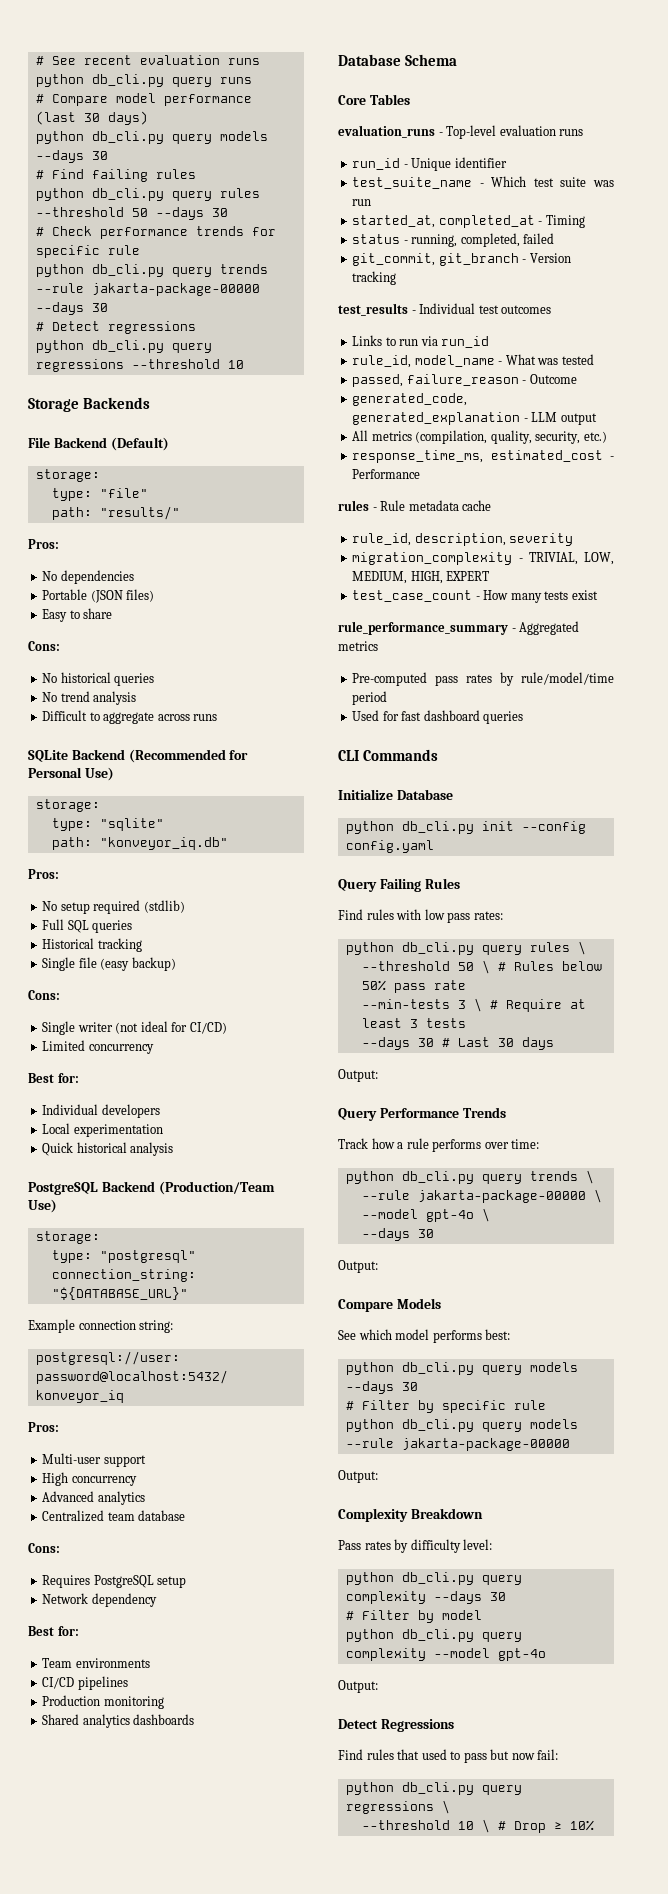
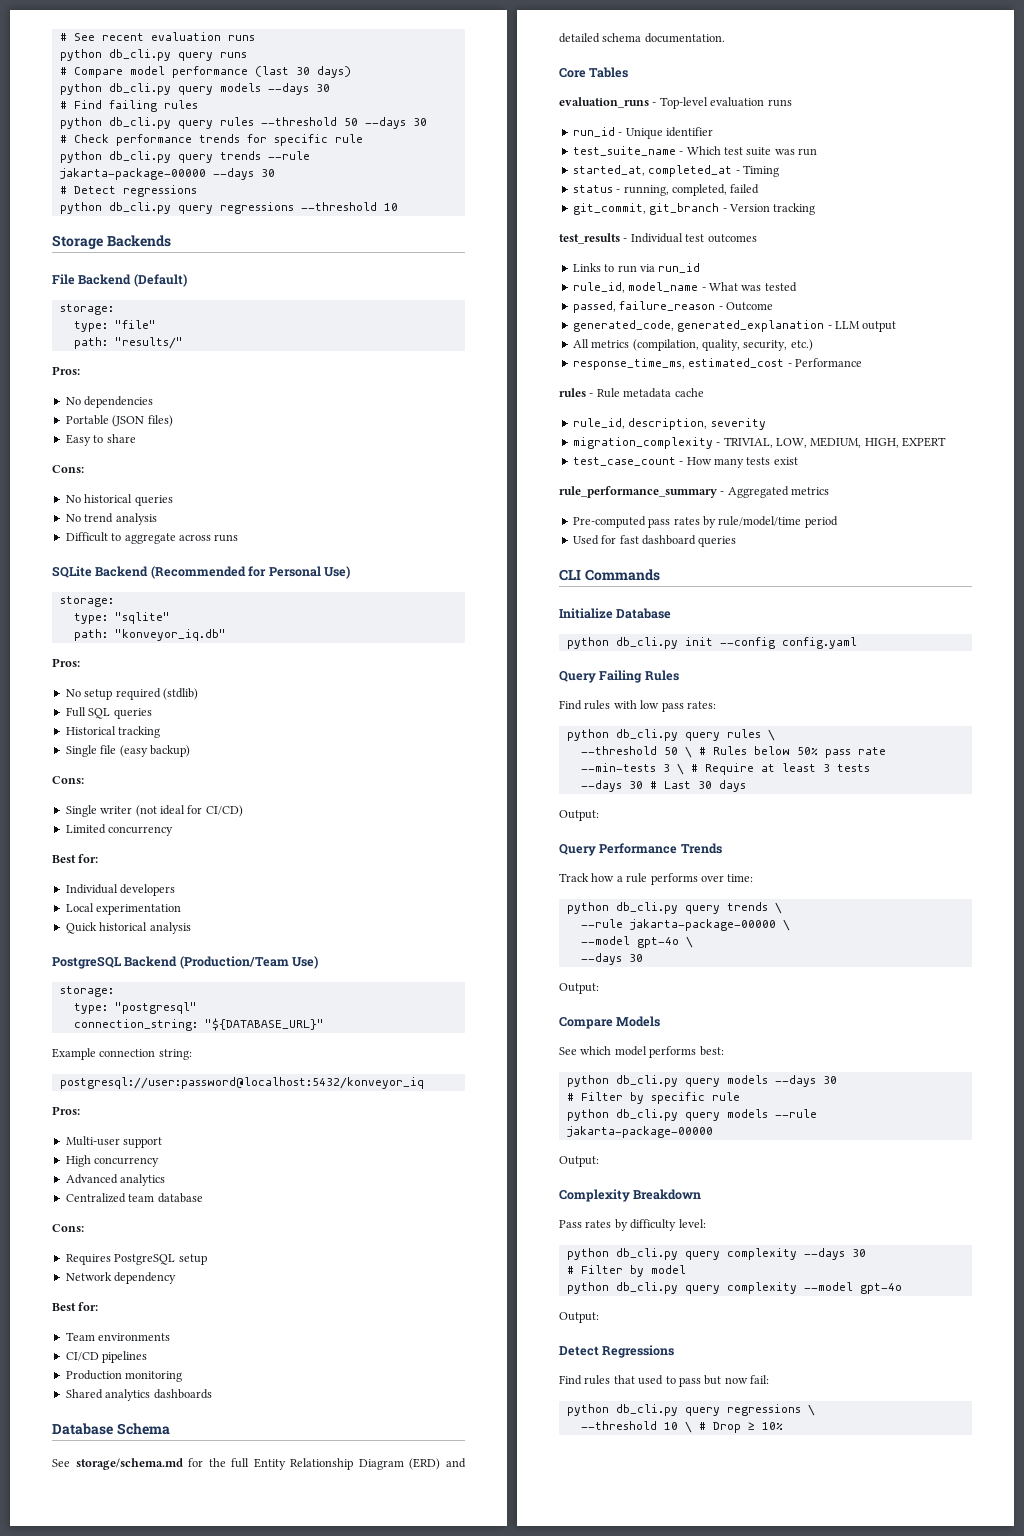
+ See storage/schema.md for the full Entity Relationship Diagram (ERD) and detailed schema documentation.

